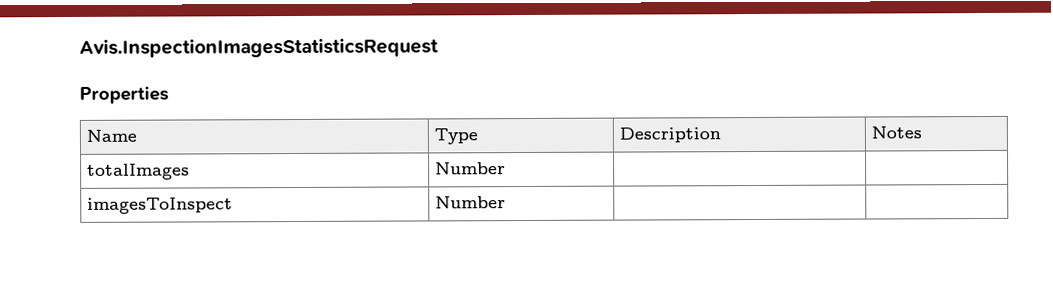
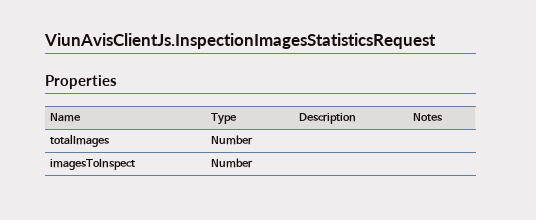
- Avis.InspectionImagesStatisticsRequest
+ ViunAvisClientJs.InspectionImagesStatisticsRequest

